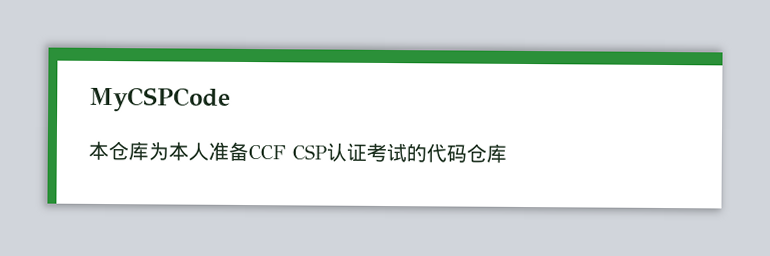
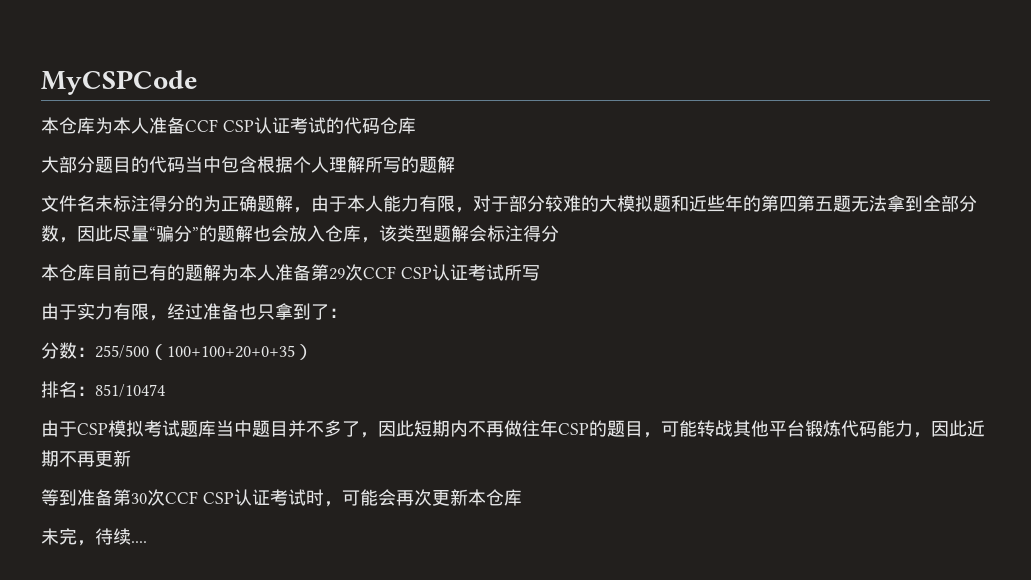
+ 大部分题目的代码当中包含根据个人理解所写的题解
+ 文件名未标注得分的为正确题解，由于本人能力有限，对于部分较难的大模拟题和近些年的第四第五题无法拿到全部分数，因此尽量“骗分”的题解也会放入仓库，该类型题解会标注得分
+ 本仓库目前已有的题解为本人准备第29次CCF CSP认证考试所写
+ 由于实力有限，经过准备也只拿到了：
+ 分数：255/500（100+100+20+0+35）
+ 排名：851/10474
+ 由于CSP模拟考试题库当中题目并不多了，因此短期内不再做往年CSP的题目，可能转战其他平台锻炼代码能力，因此近期不再更新
+ 等到准备第30次CCF CSP认证考试时，可能会再次更新本仓库
+ 未完，待续....

